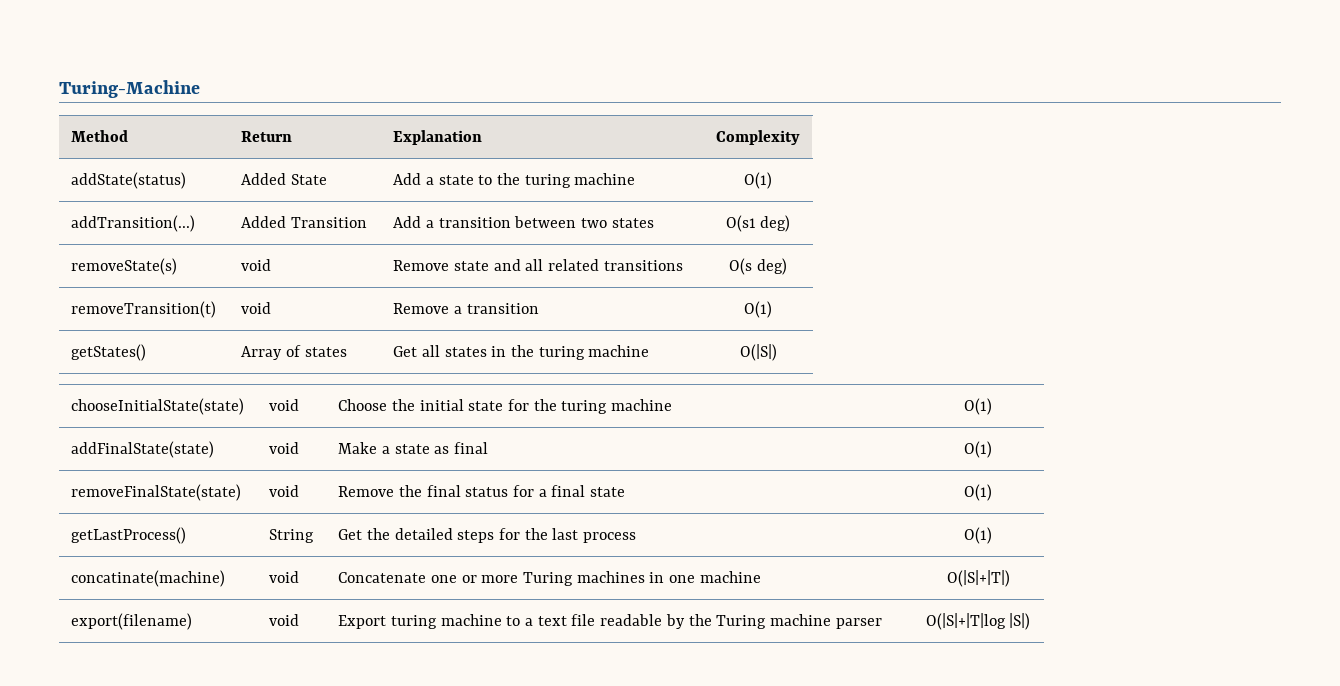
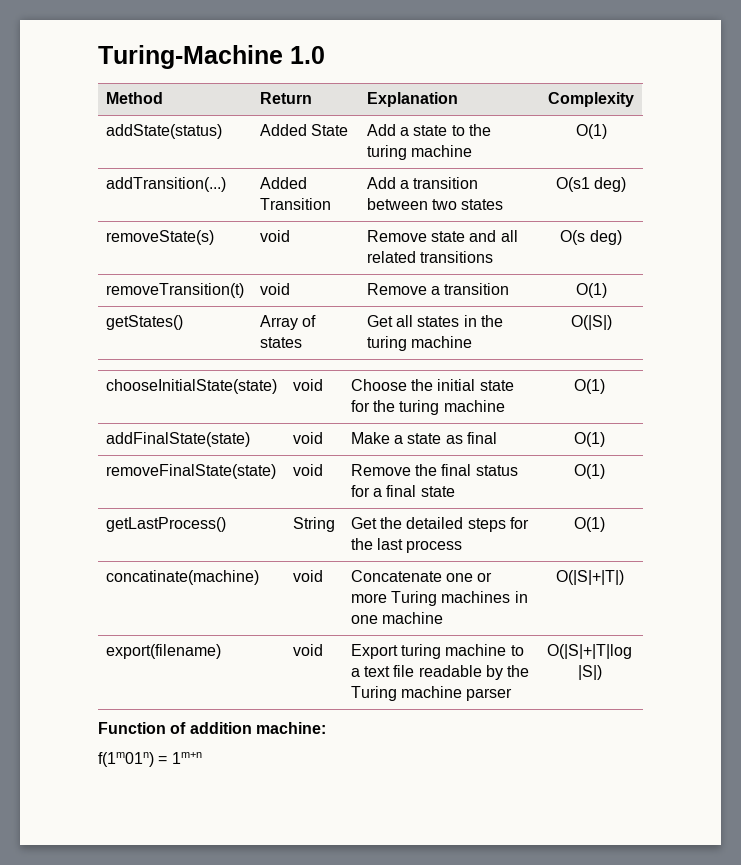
- Turing-Machine
+ Turing-Machine 1.0
+ Function of addition machine:
+ f(1m01n) = 1m+n

